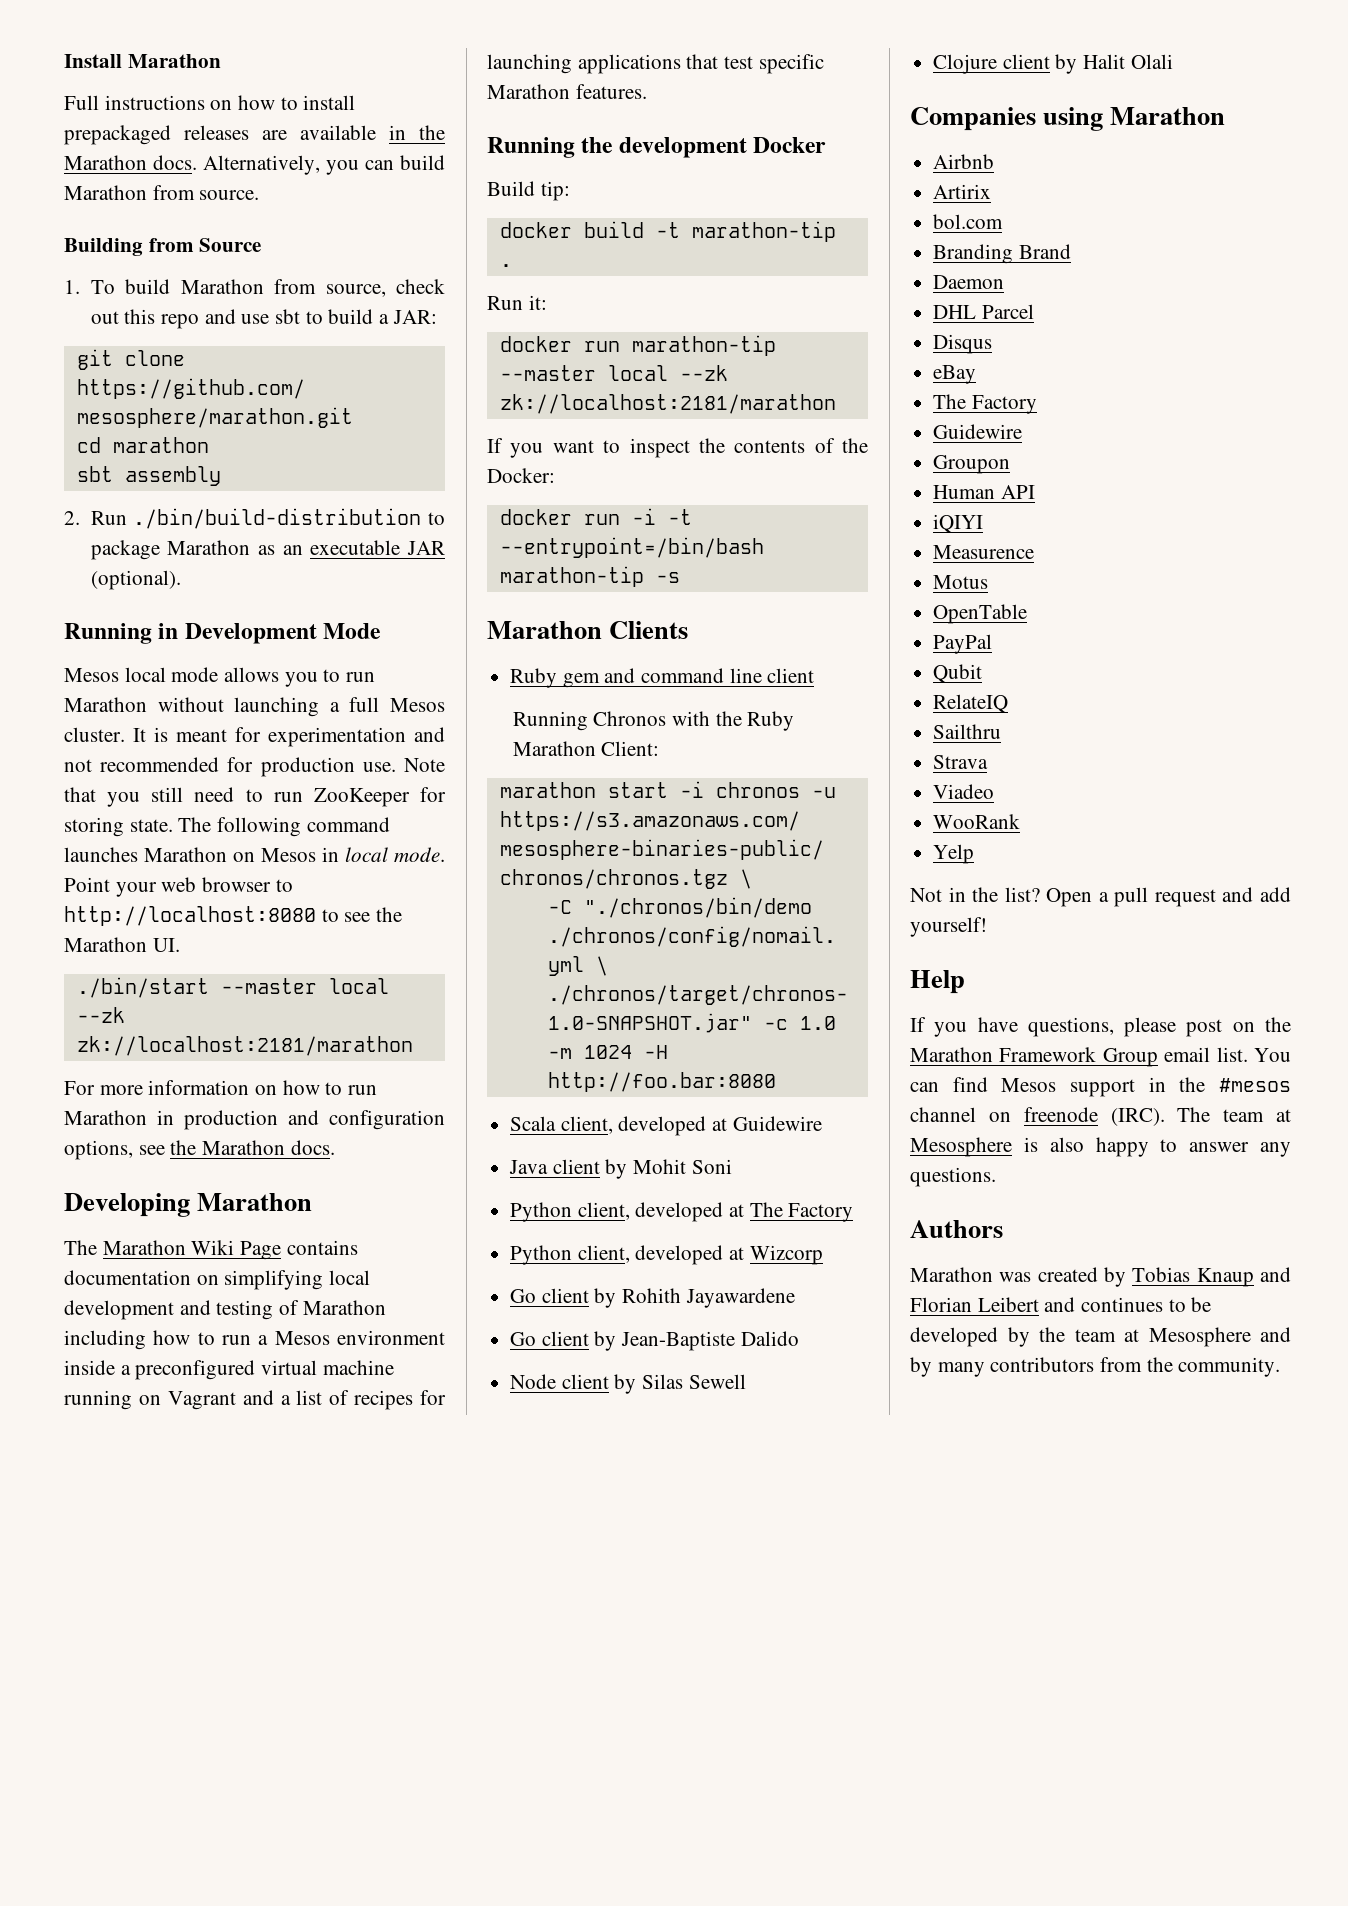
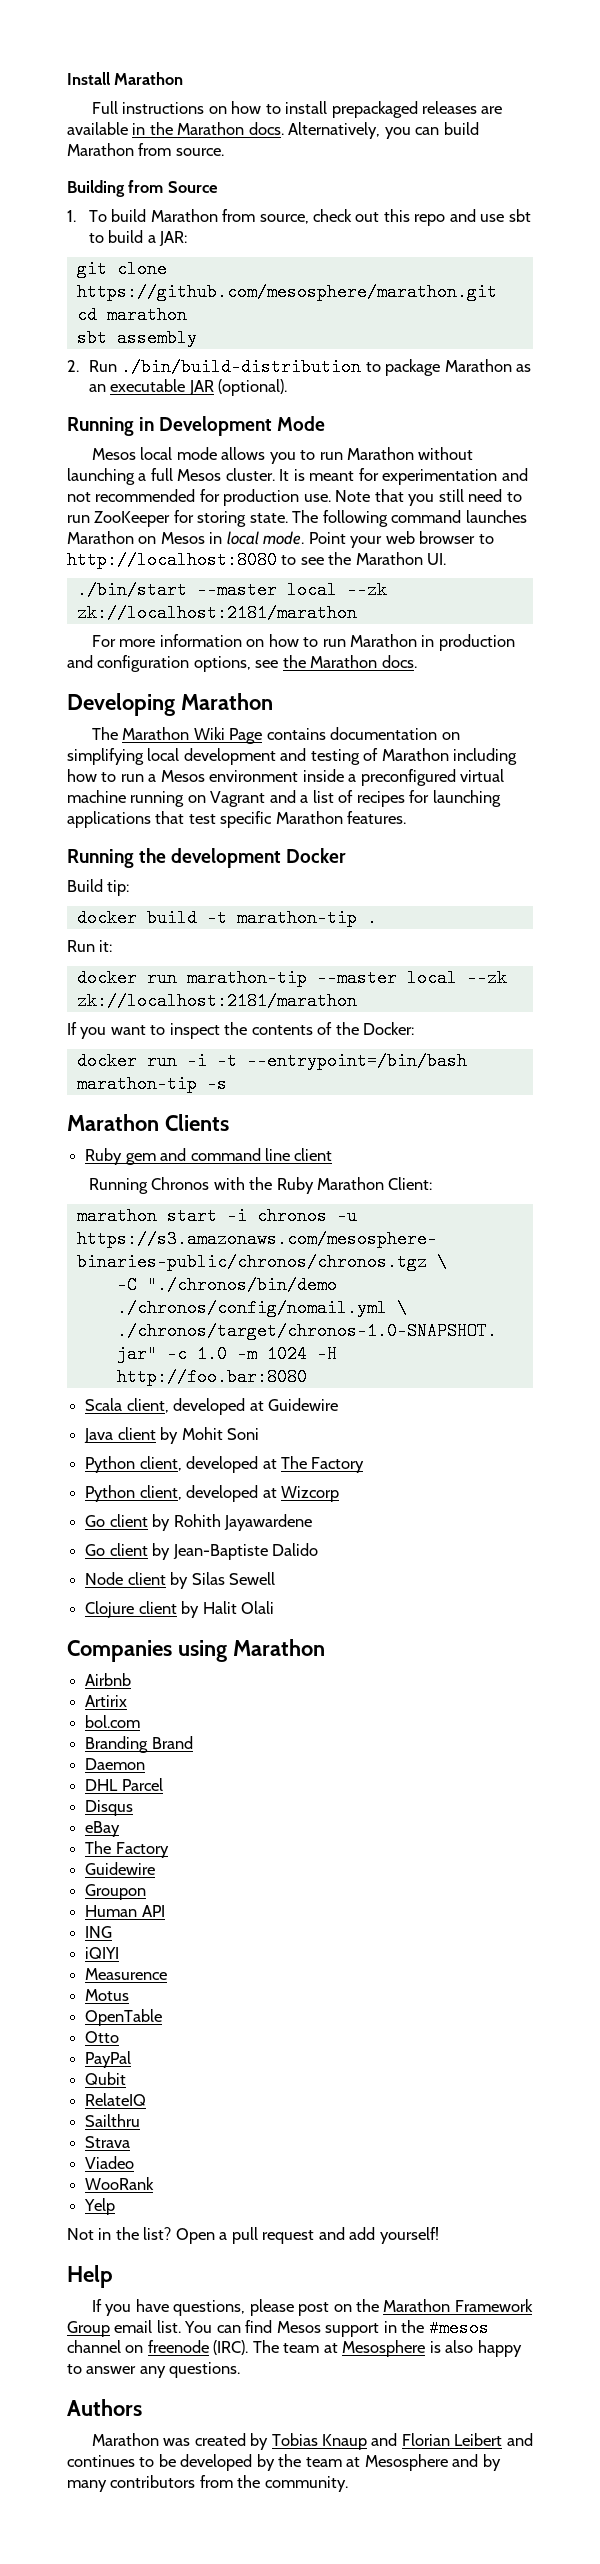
+ ING
+ Otto

